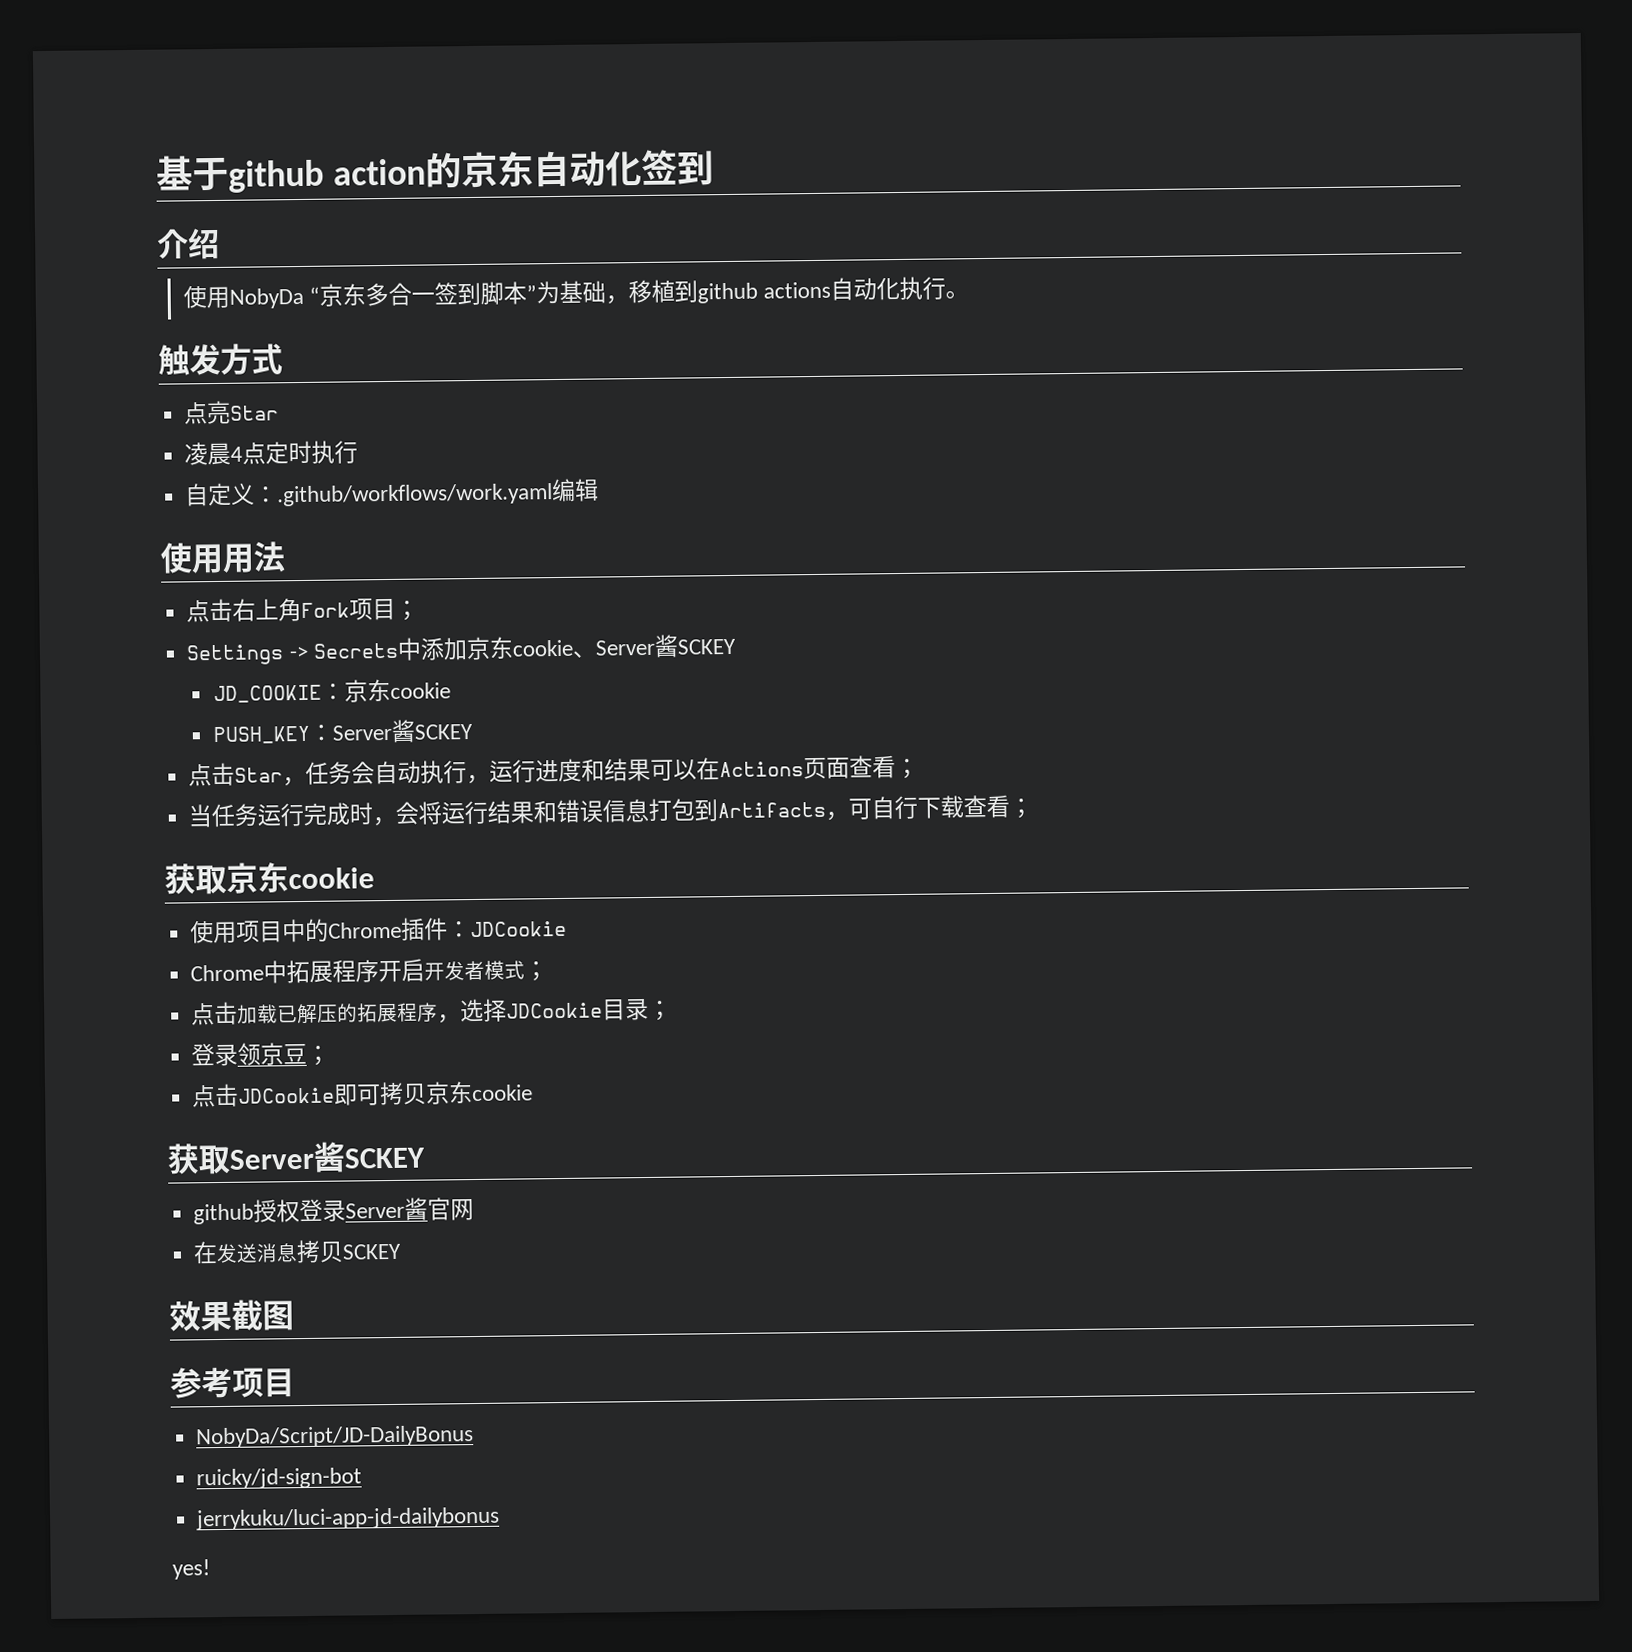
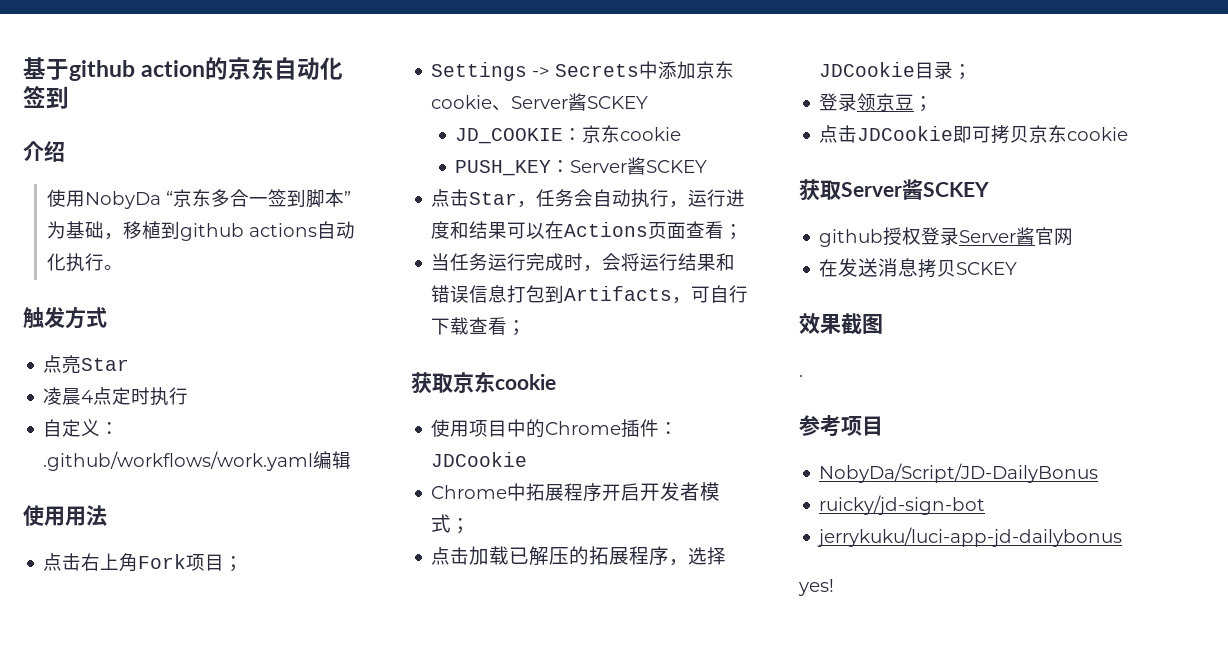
+ .

